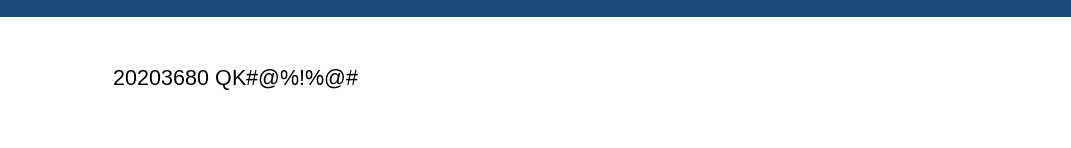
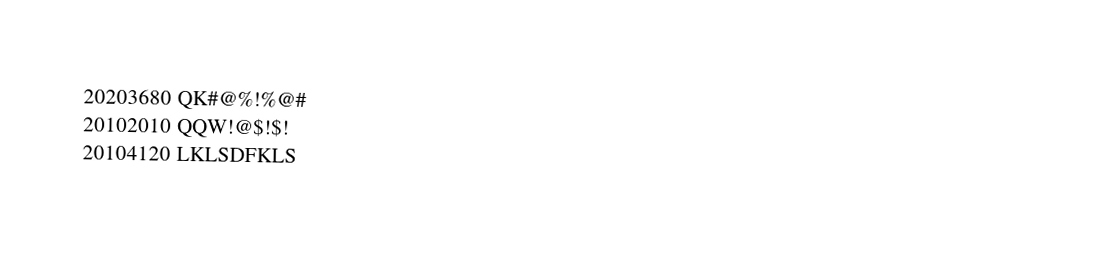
+ 20102010 QQW!@$!$!
+ 20104120 LKLSDFKLS

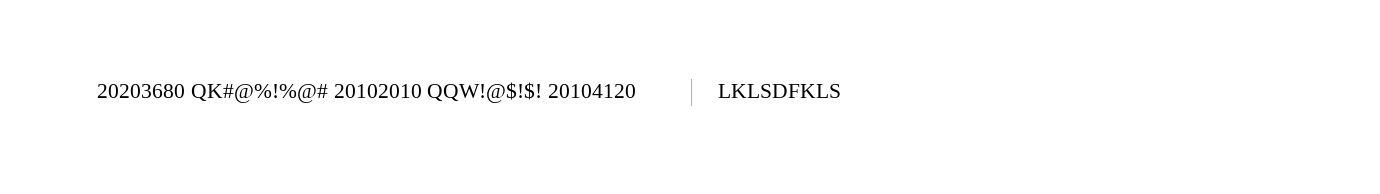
- 20203680 QK#@%!%@#
- 20102010 QQW!@$!$!
- 20104120 LKLSDFKLS
+ 20203680 QK#@%!%@# 20102010 QQW!@$!$! 20104120 LKLSDFKLS

